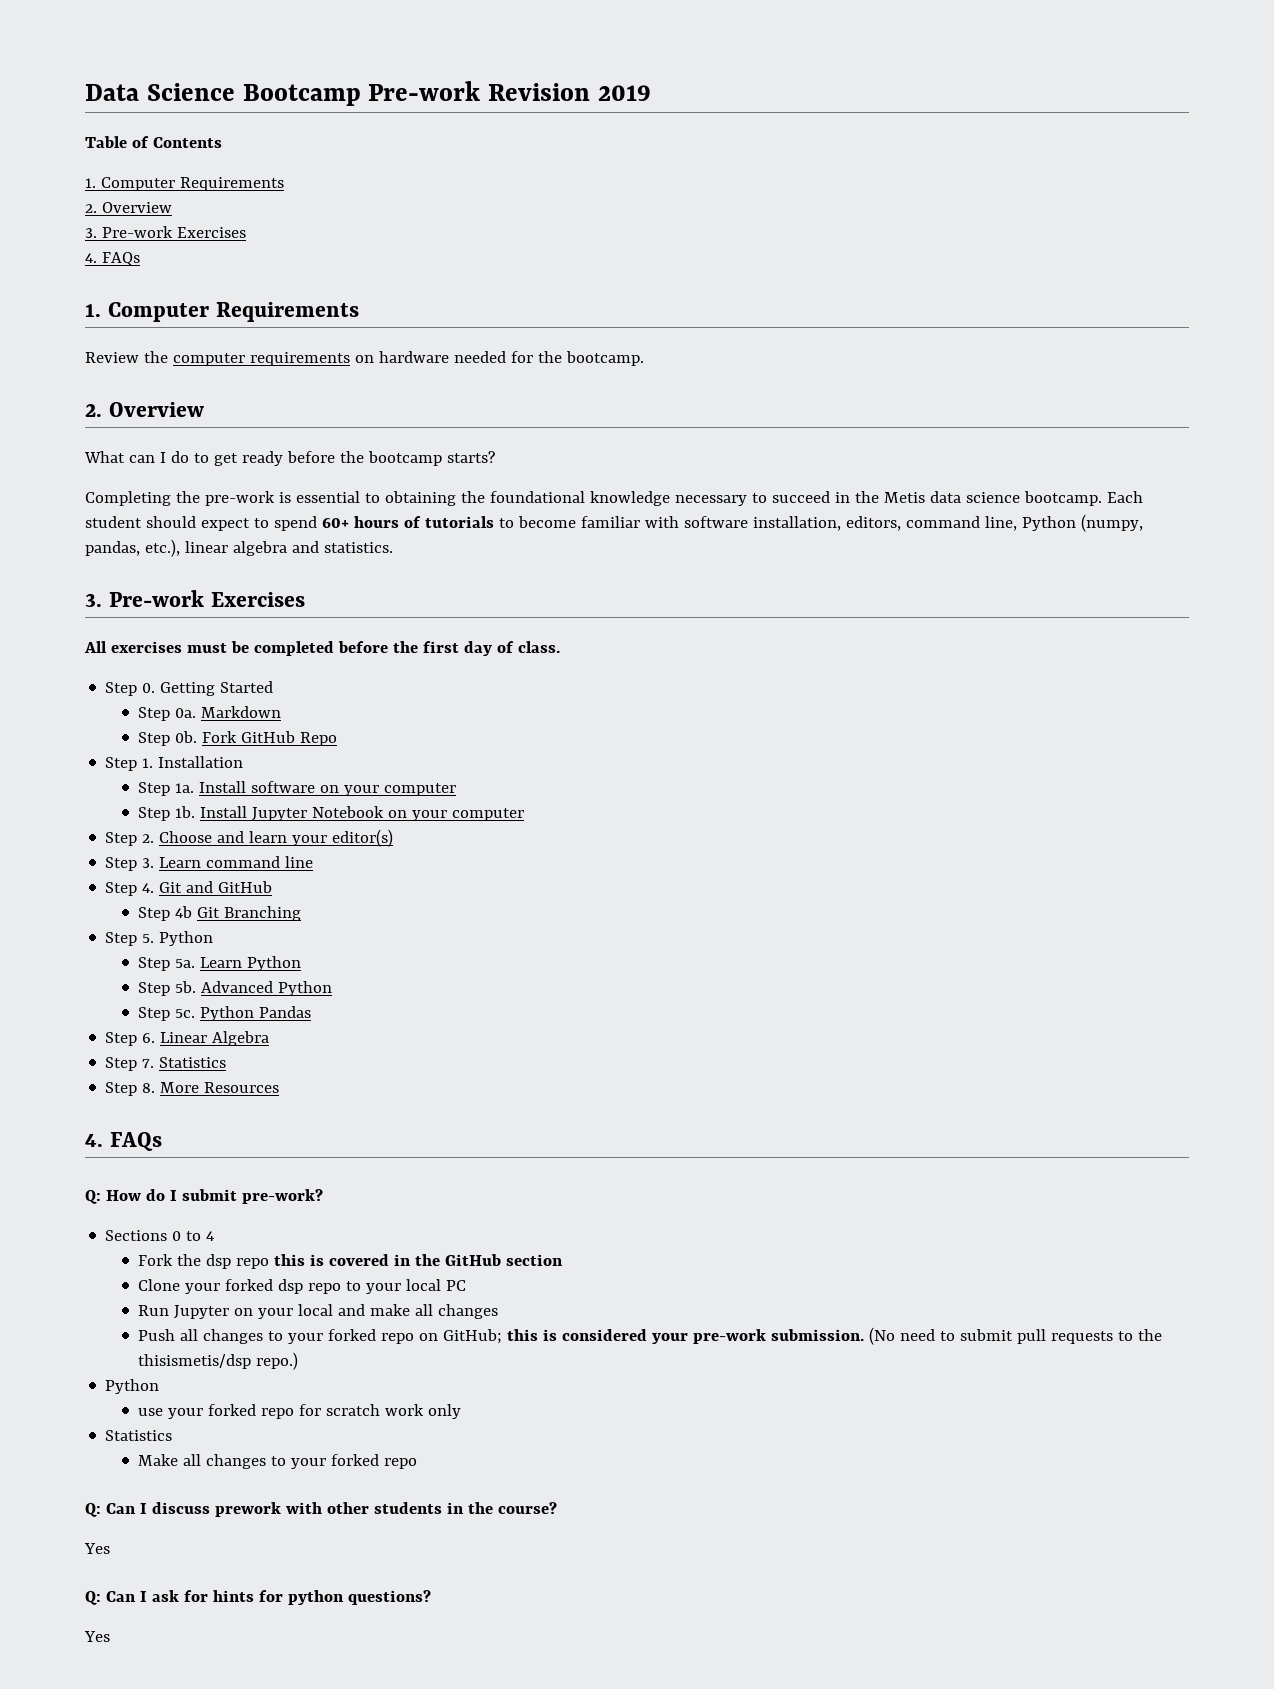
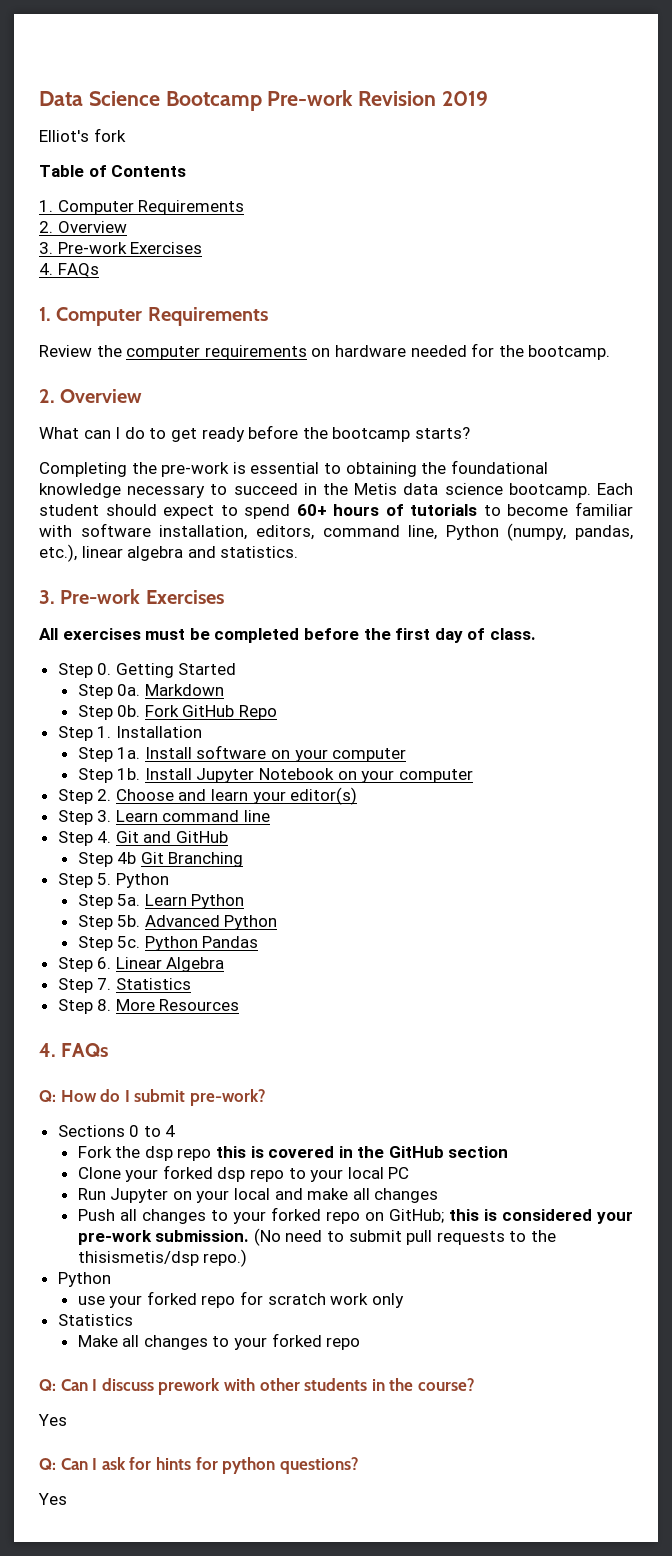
+ Elliot's fork

